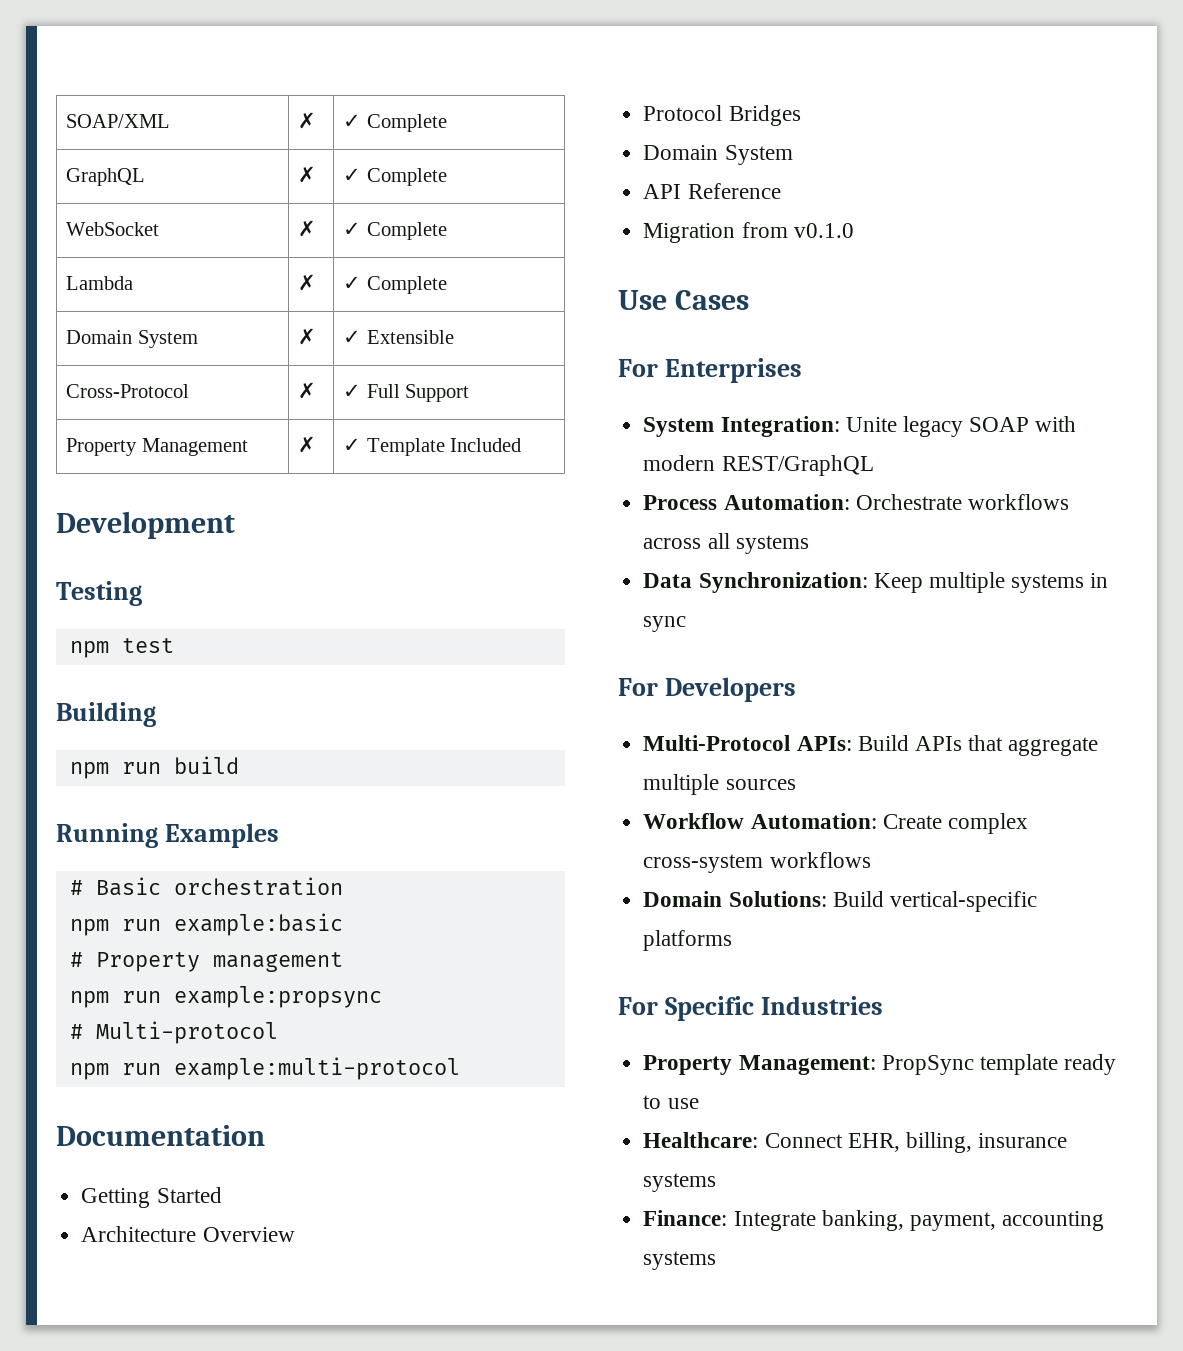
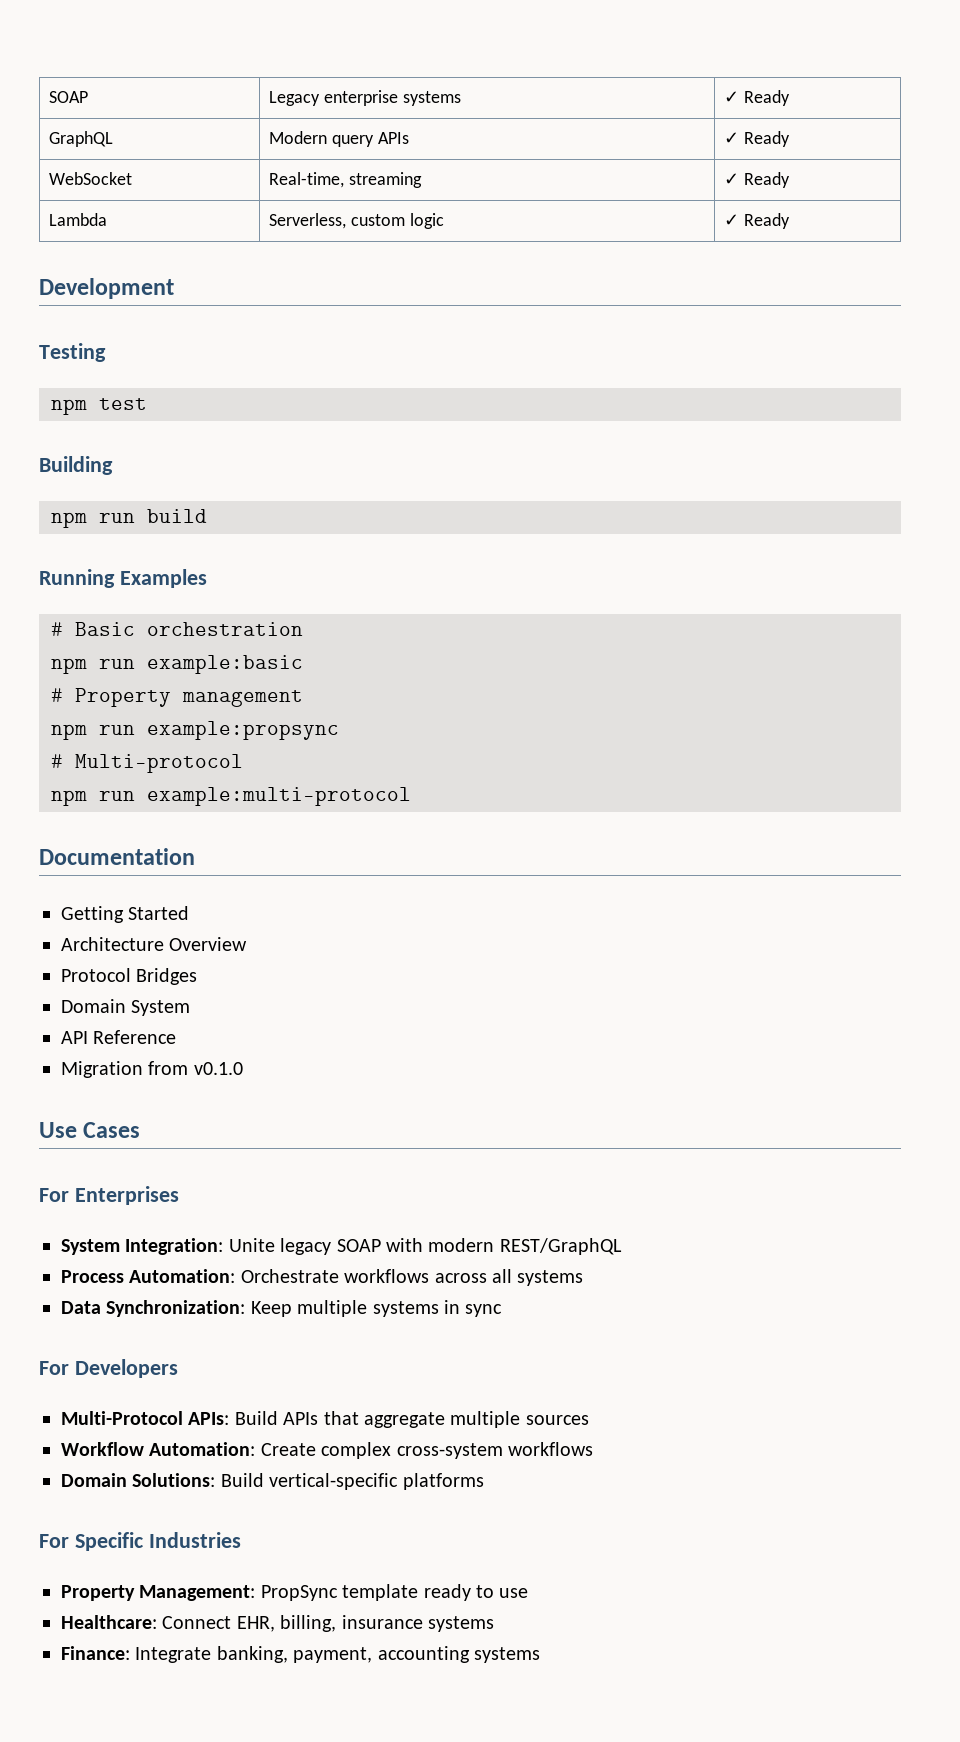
- SOAP/XML | ✗ | ✓ Complete
+ SOAP | Legacy enterprise systems | ✓ Ready
- GraphQL | ✗ | ✓ Complete
+ GraphQL | Modern query APIs | ✓ Ready
- WebSocket | ✗ | ✓ Complete
+ WebSocket | Real-time, streaming | ✓ Ready
- Lambda | ✗ | ✓ Complete
- Domain System | ✗ | ✓ Extensible
- Cross-Protocol | ✗ | ✓ Full Support
- Property Management | ✗ | ✓ Template Included
+ Lambda | Serverless, custom logic | ✓ Ready

